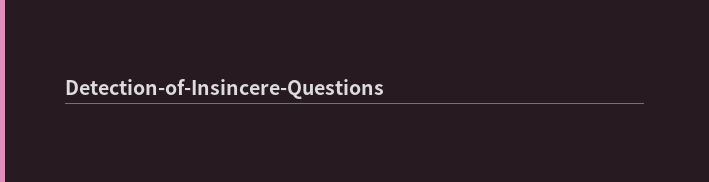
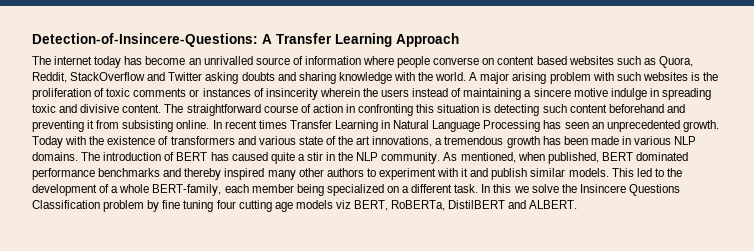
- Detection-of-Insincere-Questions
+ Detection-of-Insincere-Questions: A Transfer Learning Approach
+ The internet today has become an unrivalled source of information where people converse on content based websites such as Quora, Reddit, StackOverflow and Twitter asking doubts and sharing knowledge with the world. A major arising problem with such websites is the proliferation of toxic comments or instances of insincerity wherein the users instead of maintaining a sincere motive indulge in spreading toxic and divisive content. The straightforward course of action in confronting this situation is detecting such content beforehand and preventing it from subsisting online. In recent times Transfer Learning in Natural Language Processing has seen an unprecedented growth. Today with the existence of transformers and various state of the art innovations, a tremendous growth has been made in various NLP domains. The introduction of BERT has caused quite a stir in the NLP community. As mentioned, when published, BERT dominated performance benchmarks and thereby inspired many other authors to experiment with it and publish similar models. This led to the development of a whole BERT-family, each member being specialized on a different task. In this we solve the Insincere Questions Classification problem by fine tuning four cutting age models viz BERT, RoBERTa, DistilBERT and ALBERT.

